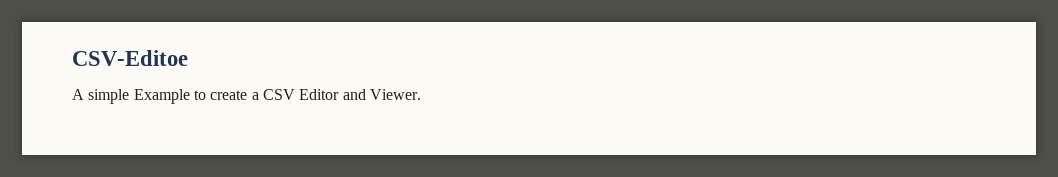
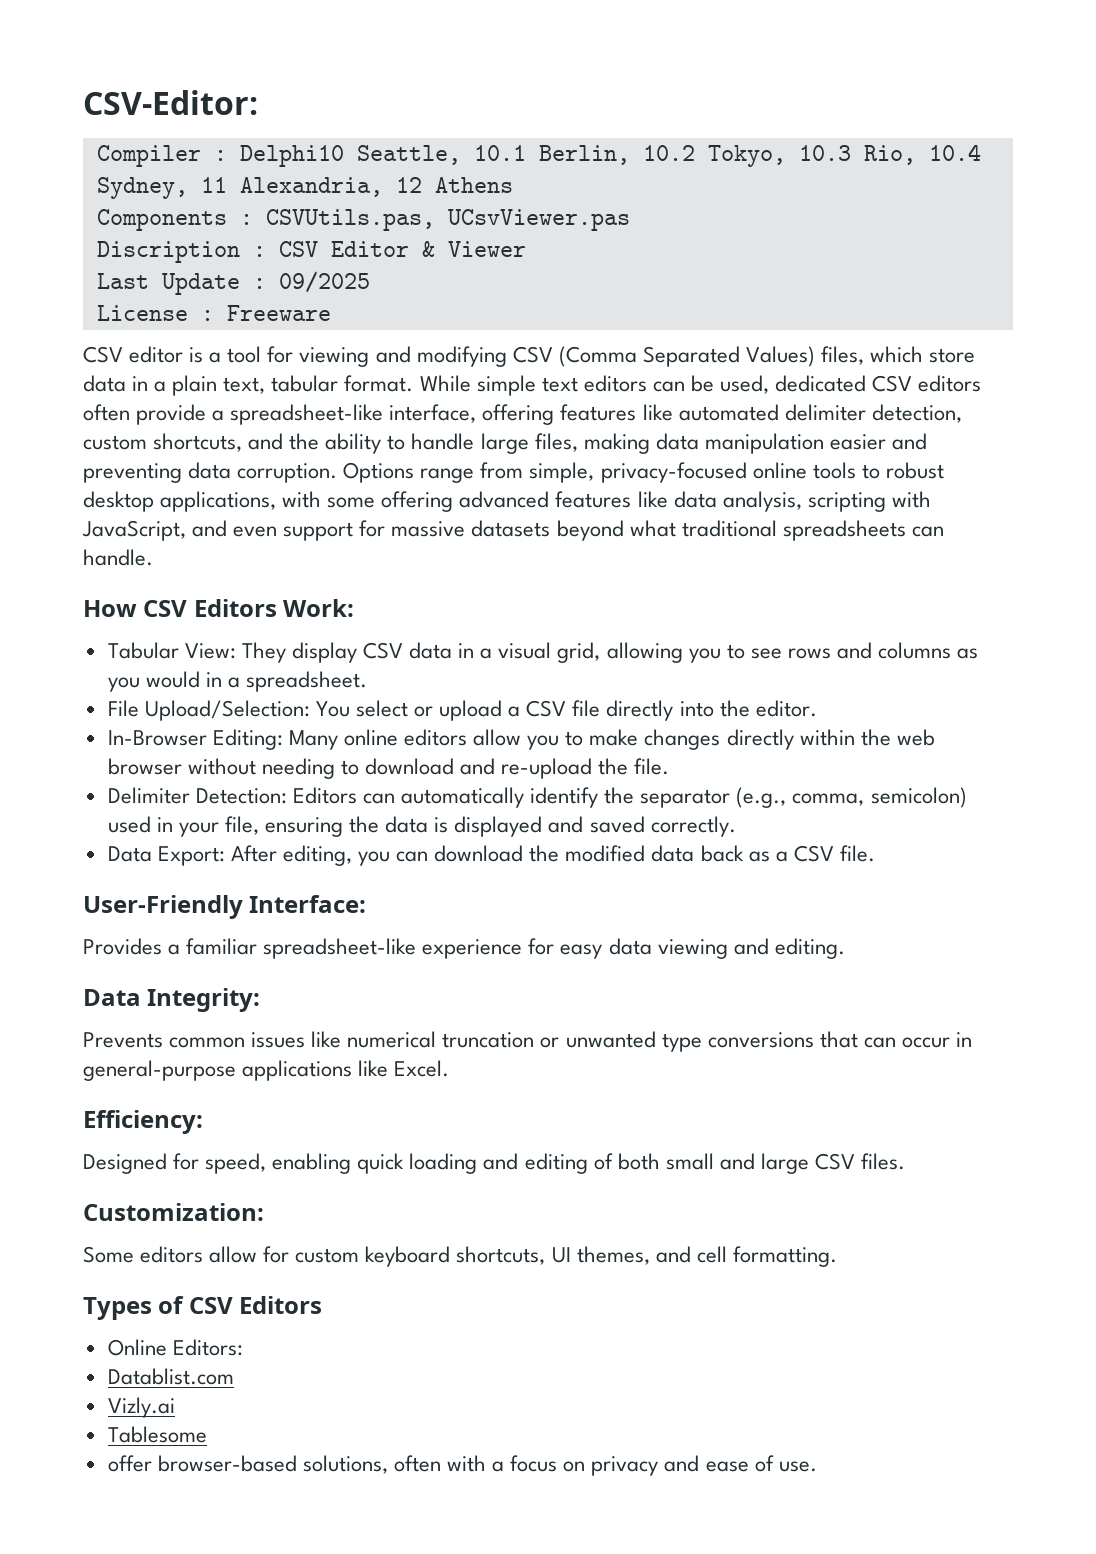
- CSV-Editoe
- A simple Example to create a CSV Editor and Viewer.
+ CSV-Editor:
+ Compiler : Delphi10 Seattle, 10.1 Berlin, 10.2 Tokyo, 10.3 Rio, 10.4 Sydney, 11 Alexandria, 12 Athens
+ Components : CSVUtils.pas, UCsvViewer.pas
+ Discription : CSV Editor & Viewer
+ Last Update : 09/2025
+ License : Freeware
+ CSV editor is a tool for viewing and modifying CSV (Comma Separated Values) files, which store data in a plain text, tabular format. While simple text editors can be used, dedicated CSV editors often provide a spreadsheet-like interface, offering features like automated delimiter detection, custom shortcuts, and the ability to handle large files, making data manipulation easier and preventing data corruption. Options range from simple, privacy-focused online tools to robust desktop applications, with some offering advanced features like data analysis, scripting with JavaScript, and even support for massive datasets beyond what traditional spreadsheets can handle.
+ How CSV Editors Work:
+ Tabular View: They display CSV data in a visual grid, allowing you to see rows and columns as you would in a spreadsheet.
+ File Upload/Selection: You select or upload a CSV file directly into the editor.
+ In-Browser Editing: Many online editors allow you to make changes directly within the web browser without needing to download and re-upload the file.
+ Delimiter Detection: Editors can automatically identify the separator (e.g., comma, semicolon) used in your file, ensuring the data is displayed and saved correctly.
+ Data Export: After editing, you can download the modified data back as a CSV file.
+ User-Friendly Interface:
+ Provides a familiar spreadsheet-like experience for easy data viewing and editing.
+ Data Integrity:
+ Prevents common issues like numerical truncation or unwanted type conversions that can occur in general-purpose applications like Excel.
+ Efficiency:
+ Designed for speed, enabling quick loading and editing of both small and large CSV files.
+ Customization:
+ Some editors allow for custom keyboard shortcuts, UI themes, and cell formatting.
+ Types of CSV Editors
+ Online Editors:
+ Datablist.com
+ Vizly.ai
+ Tablesome
+ offer browser-based solutions, often with a focus on privacy and ease of use.

